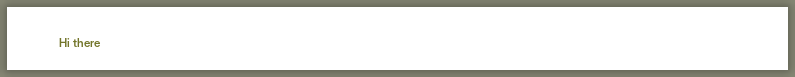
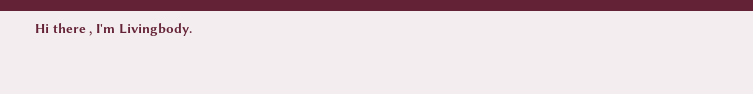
- Hi there
+ Hi there , I'm Livingbody.

